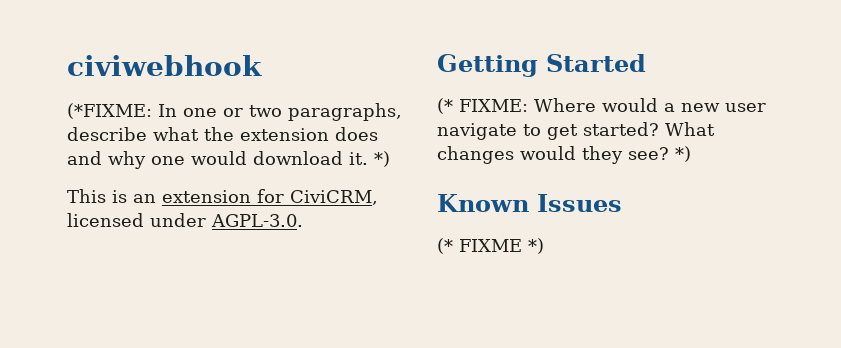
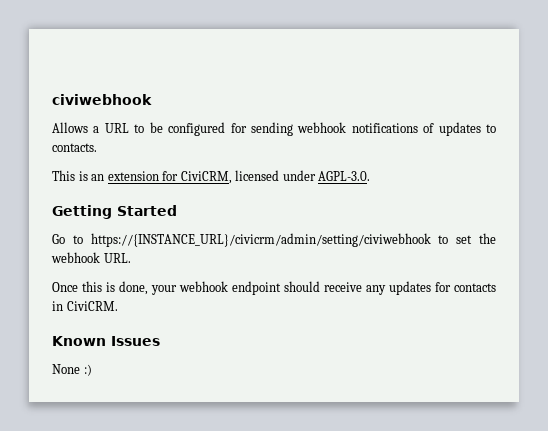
- (*FIXME: In one or two paragraphs, describe what the extension does and why one would download it. *)
+ Allows a URL to be configured for sending webhook notifications of updates to contacts.
- (* FIXME: Where would a new user navigate to get started? What changes would they see? *)
+ Go to https://{INSTANCE_URL}/civicrm/admin/setting/civiwebhook to set the webhook URL.
+ Once this is done, your webhook endpoint should receive any updates for contacts in CiviCRM.
- (* FIXME *)
+ None :)

